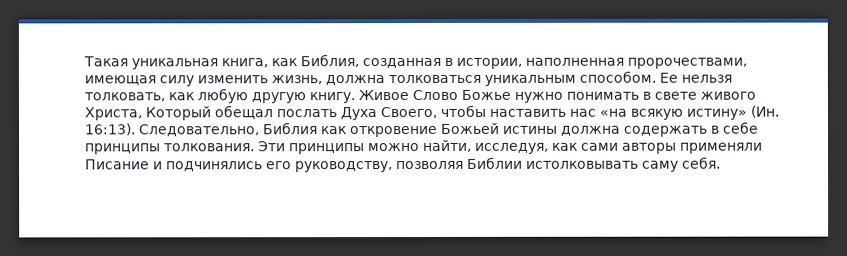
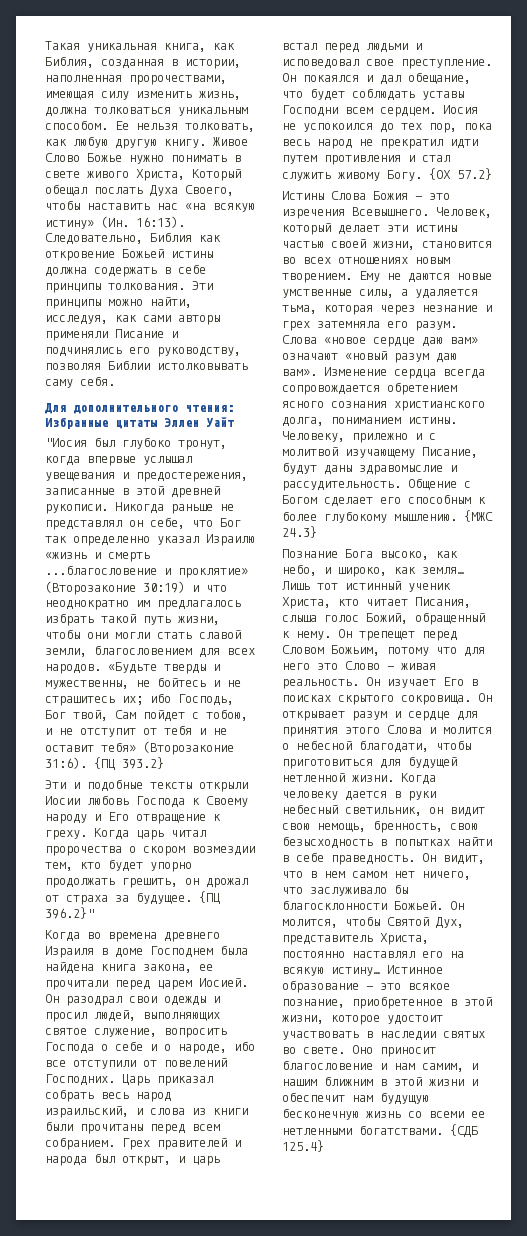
+ Для дополнительного чтения: Избранные цитаты Эллен Уайт
+ "Иосия был глубоко тронут, когда впервые услышал увещевания и предостережения, записанные в этой древней рукописи. Никогда раньше не представлял он себе, что Бог так определенно указал Израилю «жизнь и смерть ...благословение и проклятие» (Второзаконие 30:19) и что неоднократно им предлагалось избрать такой путь жизни, чтобы они могли стать славой земли, благословением для всех народов. «Будьте тверды и мужественны, не бойтесь и не страшитесь их; ибо Господь, Бог твой, Сам пойдет с тобою, и не отступит от тебя и не оставит тебя» (Второзаконие 31:6). {ПЦ 393.2}
+ Эти и подобные тексты открыли Иосии любовь Господа к Своему народу и Его отвращение к греху. Когда царь читал пророчества о скором возмездии тем, кто будет упорно продолжать грешить, он дрожал от страха за будущее. {ПЦ 396.2}"
+ Когда во времена древнего Израиля в доме Господнем была найдена книга закона, ее прочитали перед царем Иосией. Он разодрал свои одежды и просил людей, выполняющих святое служение, вопросить Господа о себе и о народе, ибо все отступили от повелений Господних. Царь приказал собрать весь народ израильский, и слова из книги были прочитаны перед всем собранием. Грех правителей и народа был открыт, и царь встал перед людьми и исповедовал свое преступление. Он покаялся и дал обещание, что будет соблюдать уставы Господни всем сердцем. Иосия не успокоился до тех пор, пока весь народ не прекратил идти путем противления и стал служить живому Богу. {ОХ 57.2}
+ Истины Слова Божия — это изречения Всевышнего. Человек, который делает эти истины частью своей жизни, становится во всех отношениях новым творением. Ему не даются новые умственные силы, а удаляется тьма, которая через незнание и грех затемняла его разум. Слова «новое сердце даю вам» означают «новый разум даю вам». Изменение сердца всегда сопровождается обретением ясного сознания христианского долга, пониманием истины. Человеку, прилежно и с молитвой изучающему Писание, будут даны здравомыслие и рассудительность. Общение с Богом сделает его способным к более глубокому мышлению. {МЖС 24.3}
+ Познание Бога высоко, как небо, и широко, как земля… Лишь тот истинный ученик Христа, кто читает Писания, слыша голос Божий, обращенный к нему. Он трепещет перед Словом Божьим, потому что для него это Слово — живая реальность. Он изучает Его в поисках скрытого сокровища. Он открывает разум и сердце для принятия этого Слова и молится о небесной благодати, чтобы приготовиться для будущей нетленной жизни. Когда человеку дается в руки небесный светильник, он видит свою немощь, бренность, свою безысходность в попытках найти в себе праведность. Он видит, что в нем самом нет ничего, что заслуживало бы благосклонности Божьей. Он молится, чтобы Святой Дух, представитель Христа, постоянно наставлял его на всякую истину… Истинное образование — это всякое познание, приобретенное в этой жизни, которое удостоит участвовать в наследии святых во свете. Оно приносит благословение и нам самим, и нашим ближним в этой жизни и обеспечит нам будущую бесконечную жизнь со всеми ее нетленными богатствами. {СДБ 125.4}

